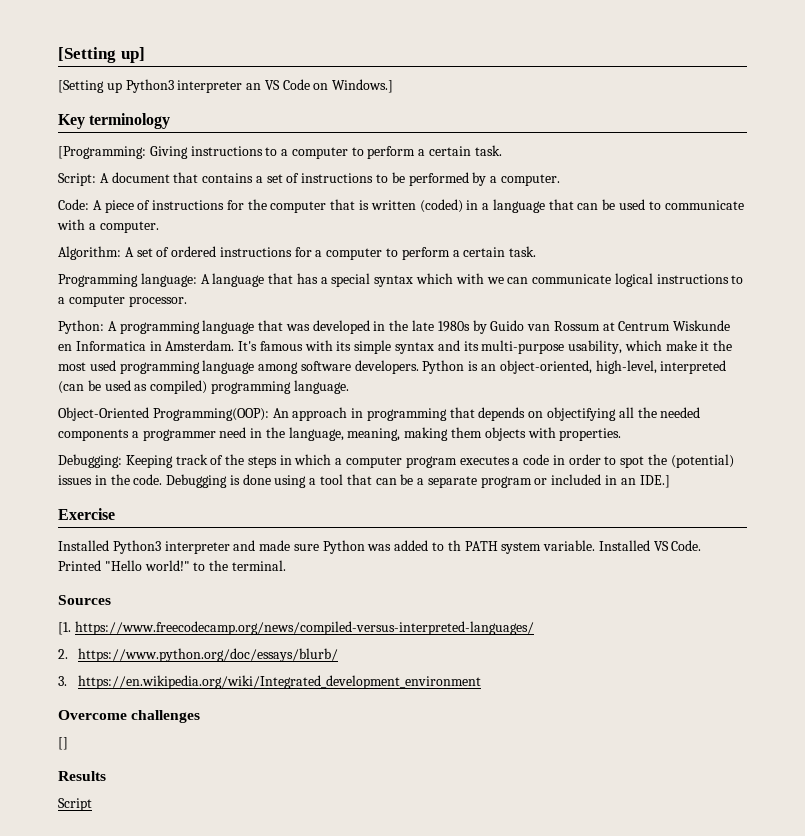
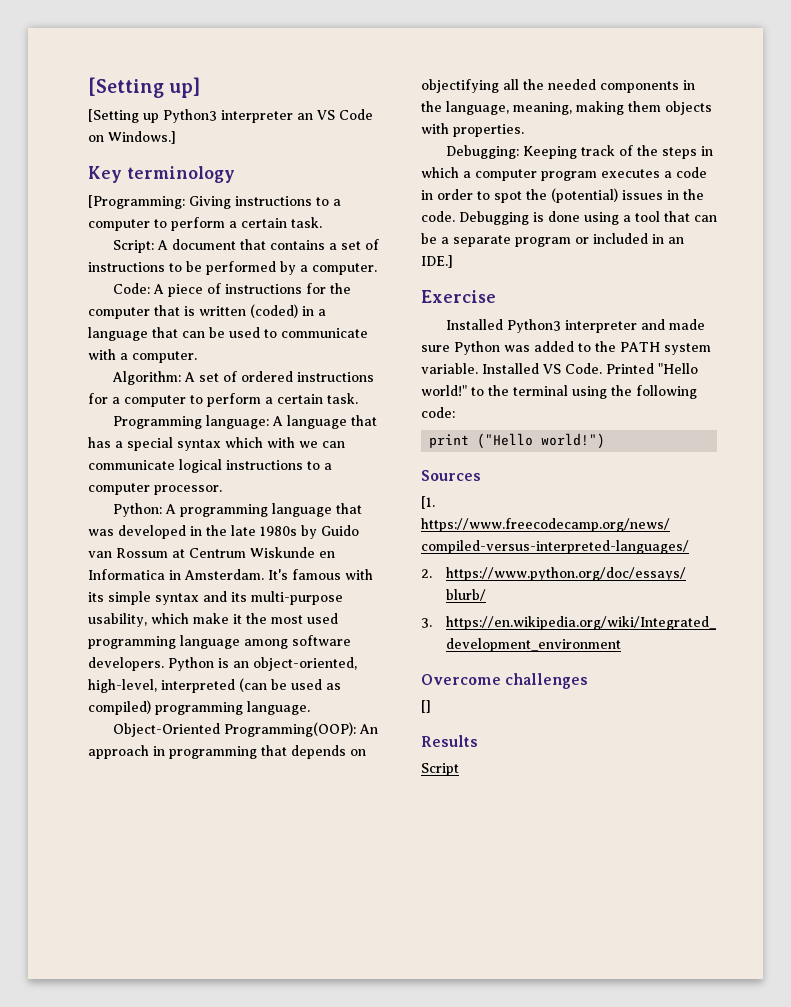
- Object-Oriented Programming(OOP): An approach in programming that depends on objectifying all the needed components a programmer need in the language, meaning, making them objects with properties.
+ Object-Oriented Programming(OOP): An approach in programming that depends on objectifying all the needed components in the language, meaning, making them objects with properties.
- Installed Python3 interpreter and made sure Python was added to th PATH system variable.
+ Installed Python3 interpreter and made sure Python was added to the PATH system variable.
- Printed "Hello world!" to the terminal.
+ Printed "Hello world!" to the terminal using the following code:
+ print ("Hello world!")

